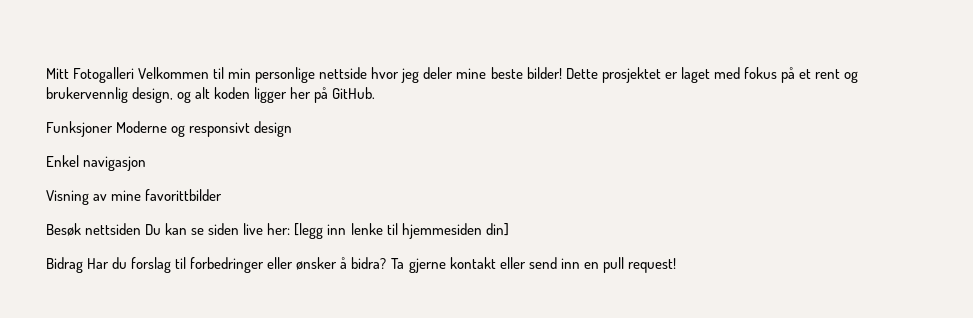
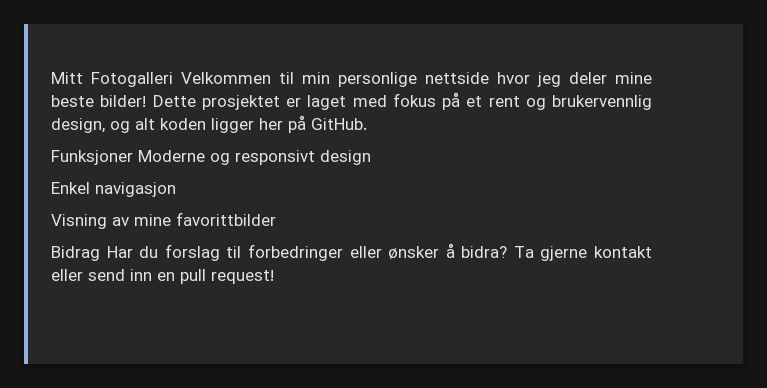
- Besøk nettsiden Du kan se siden live her: [legg inn lenke til hjemmesiden din]

